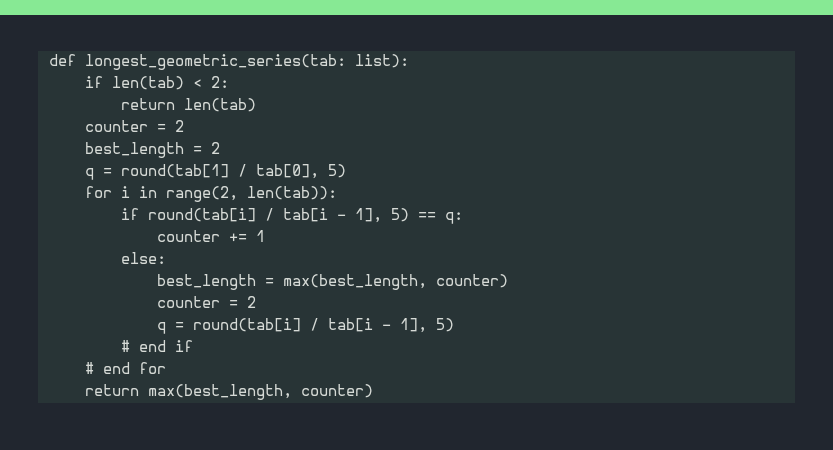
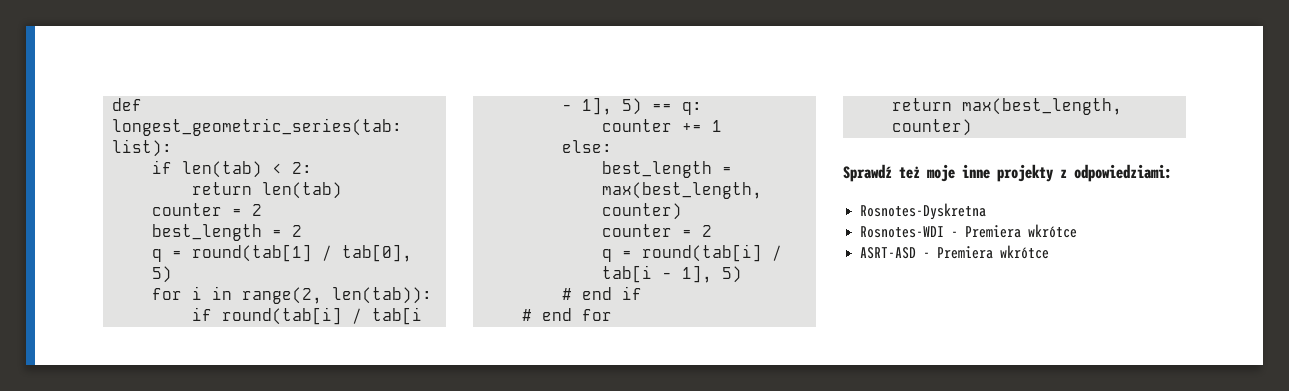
+ Sprawdź też moje inne projekty z odpowiedziami:
+ Rosnotes-Dyskretna
+ Rosnotes-WDI - Premiera wkrótce
+ ASRT-ASD - Premiera wkrótce

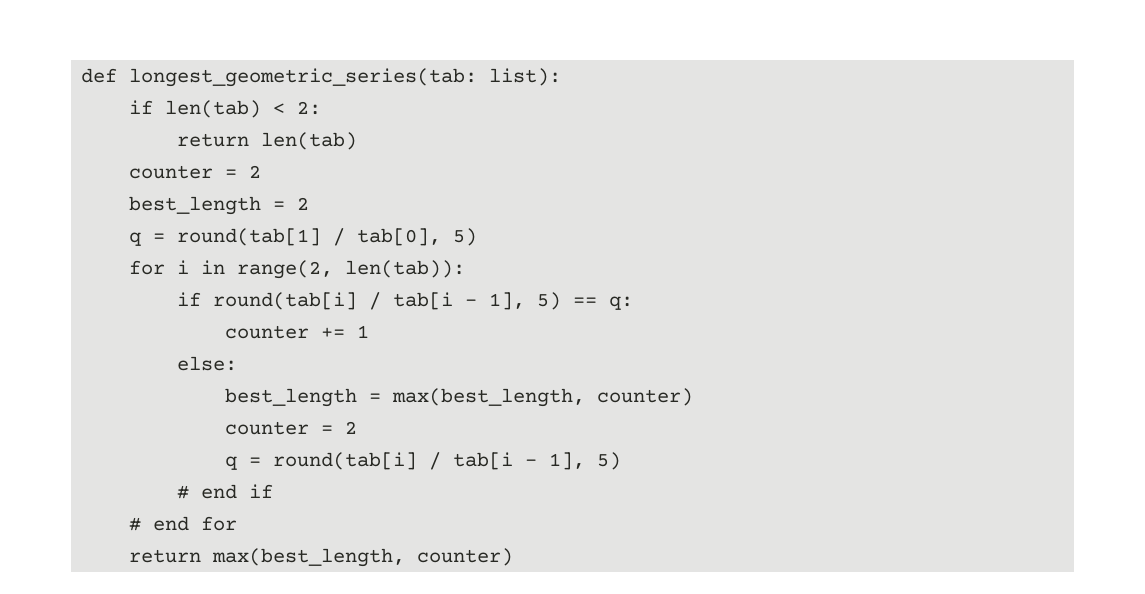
- Sprawdź też moje inne projekty z odpowiedziami:
- Rosnotes-Dyskretna
- Rosnotes-WDI - Premiera wkrótce
- ASRT-ASD - Premiera wkrótce

